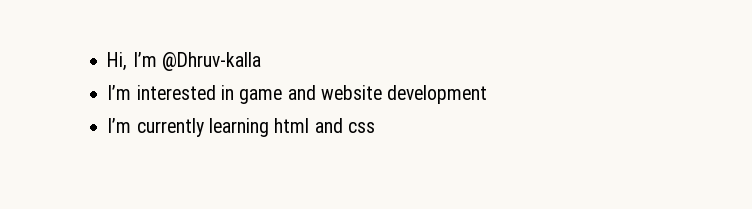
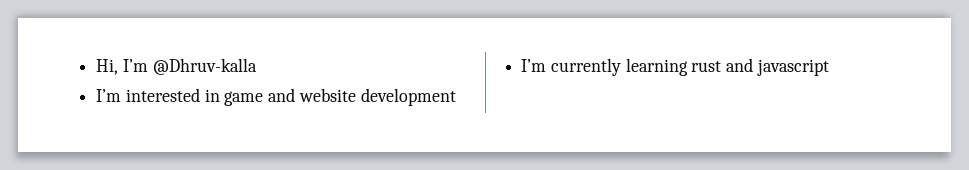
- I’m currently learning html and css
+ I’m currently learning rust and javascript

